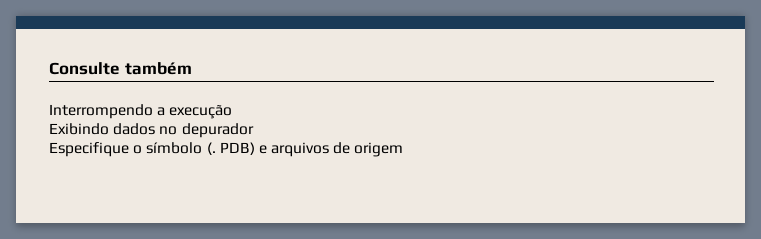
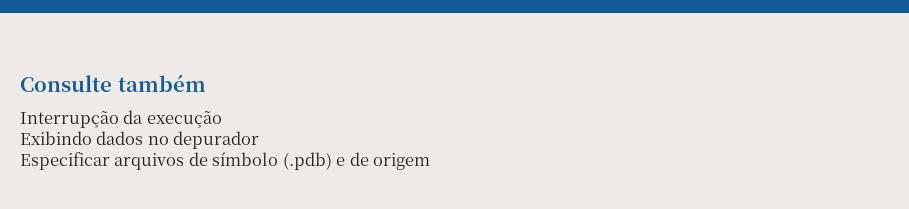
- Interrompendo a execução
+ Interrupção da execução
- Especifique o símbolo (. PDB) e arquivos de origem
+ Especificar arquivos de símbolo (.pdb) e de origem

